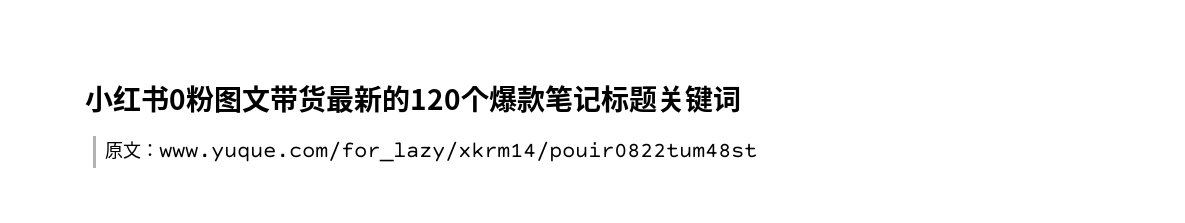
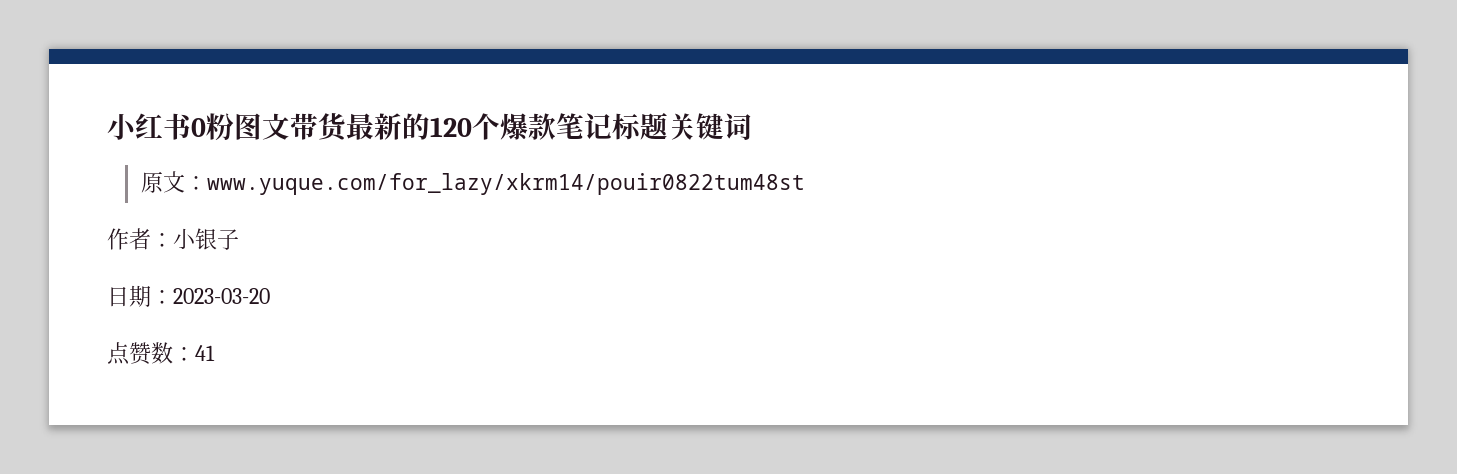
+ 作者：小银子
+ 日期：2023-03-20
+ 点赞数：41

